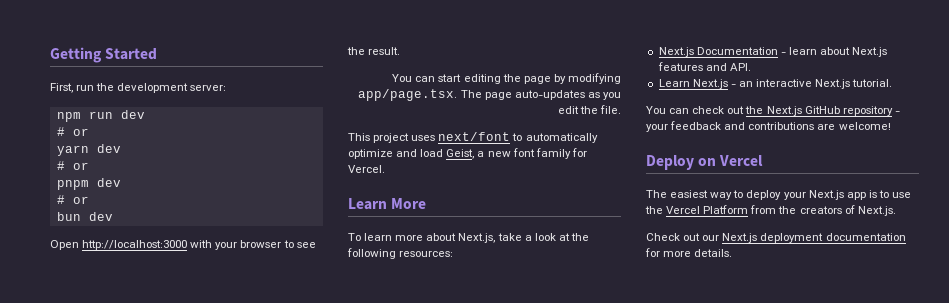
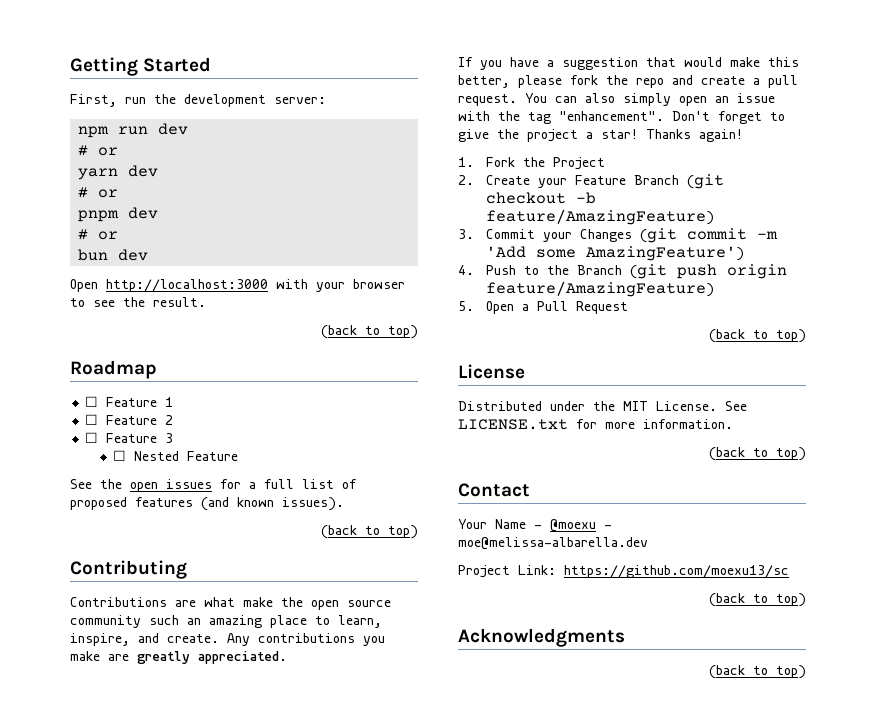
  Open http://localhost:3000 with your browser to see the result.
- You can start editing the page by modifying app/page.tsx. The page auto-updates as you edit the file.
- This project uses next/font to automatically optimize and load Geist, a new font family for Vercel.
- Learn More
- To learn more about Next.js, take a look at the following resources:
- Next.js Documentation - learn about Next.js features and API.
- Learn Next.js - an interactive Next.js tutorial.
- You can check out the Next.js GitHub repository - your feedback and contributions are welcome!
- Deploy on Vercel
- The easiest way to deploy your Next.js app is to use the Vercel Platform from the creators of Next.js.
- Check out our Next.js deployment documentation for more details.
+ (back to top)
+ Roadmap
+ ☐ Feature 1
+ ☐ Feature 2
+ ☐ Feature 3
+ ☐ Nested Feature
+ See the open issues for a full list of proposed features (and known issues).
+ (back to top)
+ Contributing
+ Contributions are what make the open source community such an amazing place to learn, inspire, and create. Any contributions you make are greatly appreciated.
+ If you have a suggestion that would make this better, please fork the repo and create a pull request. You can also simply open an issue with the tag "enhancement". Don't forget to give the project a star! Thanks again!
+ 1. Fork the Project
+ 2. Create your Feature Branch (git checkout -b feature/AmazingFeature)
+ 3. Commit your Changes (git commit -m 'Add some AmazingFeature')
+ 4. Push to the Branch (git push origin feature/AmazingFeature)
+ 5. Open a Pull Request
+ (back to top)
+ License
+ Distributed under the MIT License. See LICENSE.txt for more information.
+ (back to top)
+ Contact
+ Your Name - @moexu - moe@melissa-albarella.dev
+ Project Link: https://github.com/moexu13/sc
+ (back to top)
+ Acknowledgments
+ (back to top)

